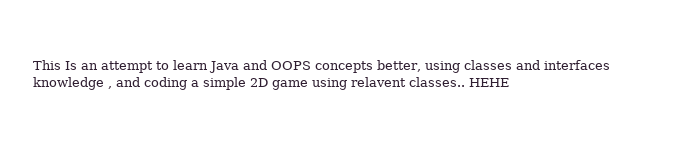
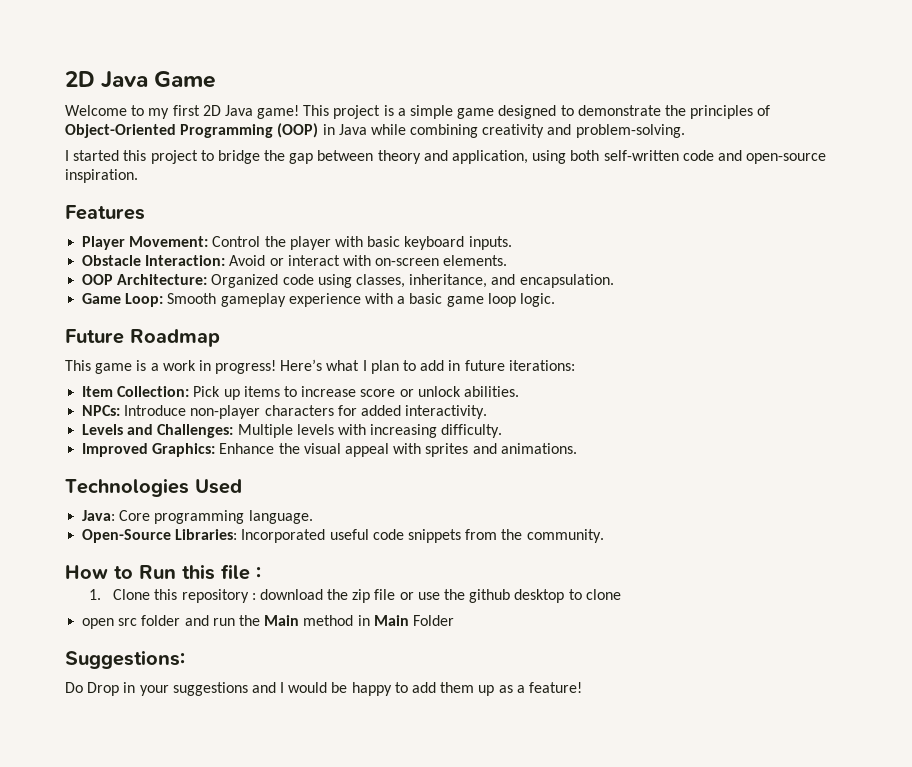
- This Is an attempt to learn Java and OOPS concepts better, using classes and interfaces knowledge , and coding a simple 2D game using relavent classes.. HEHE
+ 2D Java Game
+ Welcome to my first 2D Java game! This project is a simple game designed to demonstrate the principles of Object-Oriented Programming (OOP) in Java while combining creativity and problem-solving.
+ I started this project to bridge the gap between theory and application, using both self-written code and open-source inspiration.
+ Features
+ Player Movement: Control the player with basic keyboard inputs.
+ Obstacle Interaction: Avoid or interact with on-screen elements.
+ OOP Architecture: Organized code using classes, inheritance, and encapsulation.
+ Game Loop: Smooth gameplay experience with a basic game loop logic.
+ Future Roadmap
+ This game is a work in progress! Here’s what I plan to add in future iterations:
+ Item Collection: Pick up items to increase score or unlock abilities.
+ NPCs: Introduce non-player characters for added interactivity.
+ Levels and Challenges: Multiple levels with increasing difficulty.
+ Improved Graphics: Enhance the visual appeal with sprites and animations.
+ Technologies Used
+ Java: Core programming language.
+ Open-Source Libraries: Incorporated useful code snippets from the community.
+ How to Run this file :
+ 1. Clone this repository : download the zip file or use the github desktop to clone
+ open src folder and run the Main method in Main Folder
+ Suggestions:
+ Do Drop in your suggestions and I would be happy to add them up as a feature!

